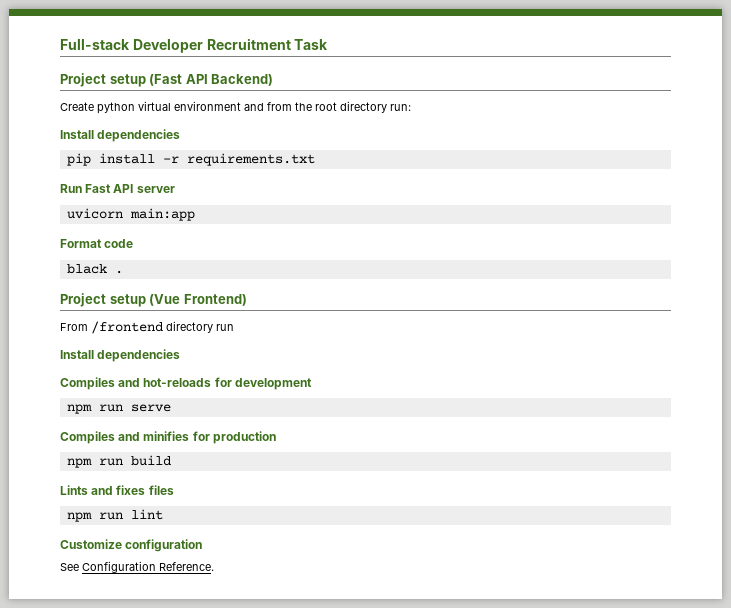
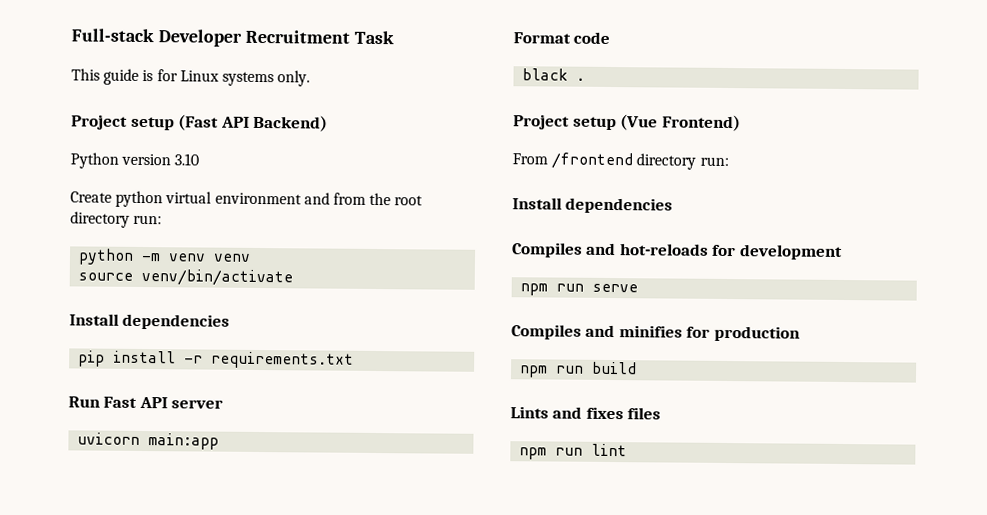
+ This guide is for Linux systems only.
+ Python version 3.10
+ python -m venv venv
+ source venv/bin/activate
- From /frontend directory run
+ From /frontend directory run:
- Customize configuration
- See Configuration Reference.

